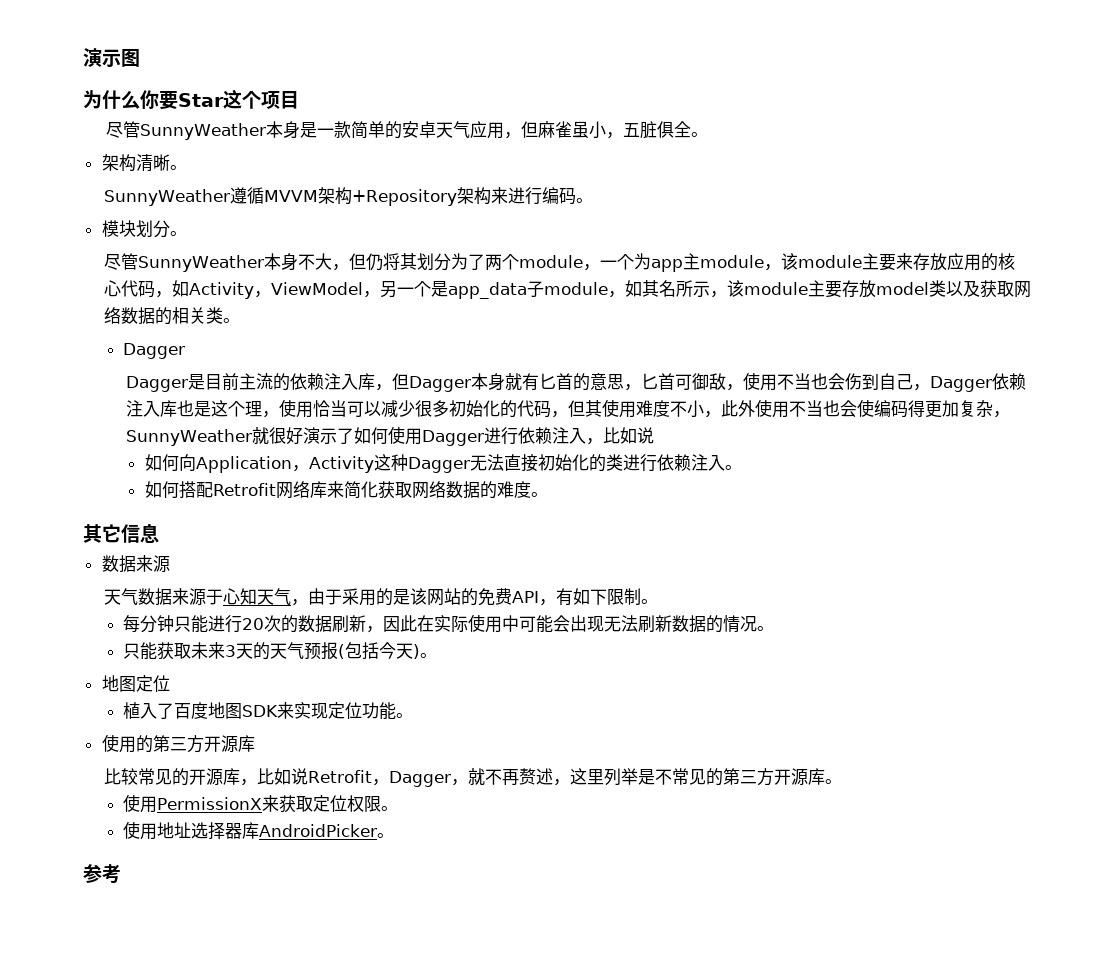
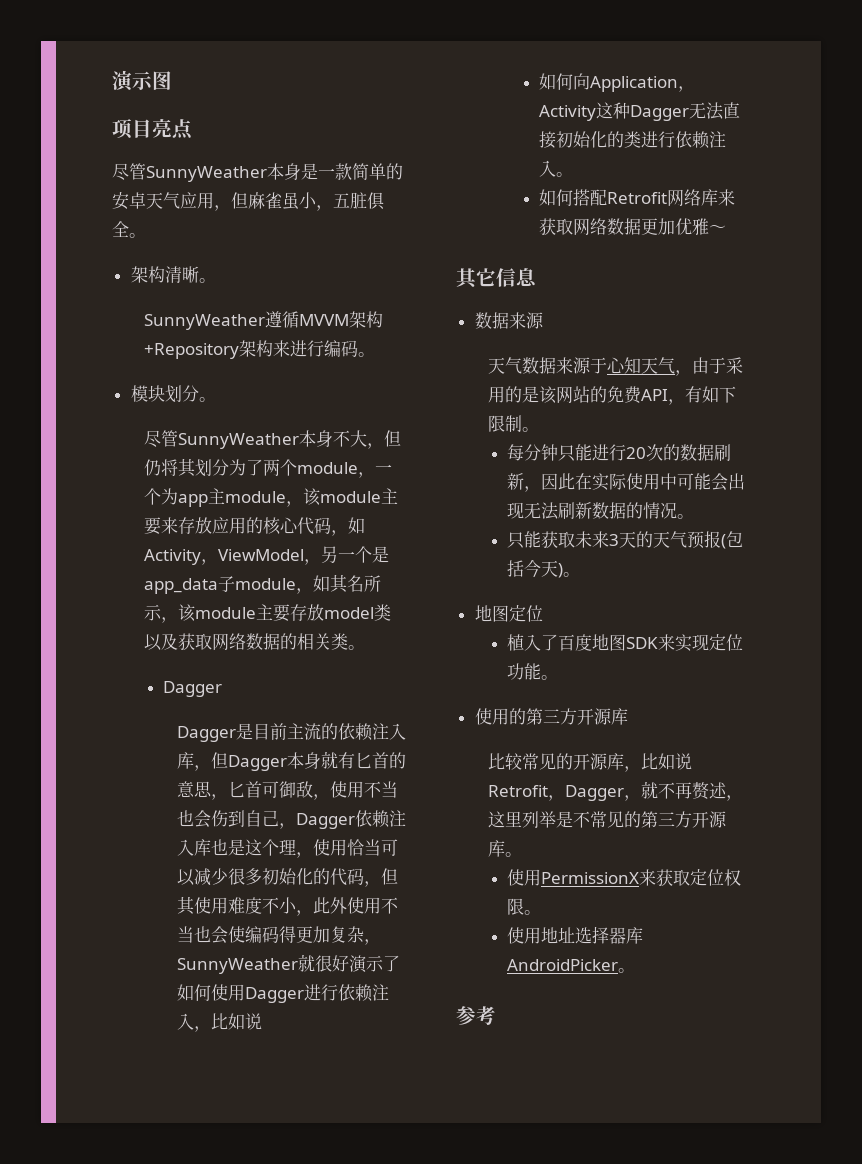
- 为什么你要Star这个项目
+ 项目亮点
- 如何搭配Retrofit网络库来简化获取网络数据的难度。
+ 如何搭配Retrofit网络库来获取网络数据更加优雅～

